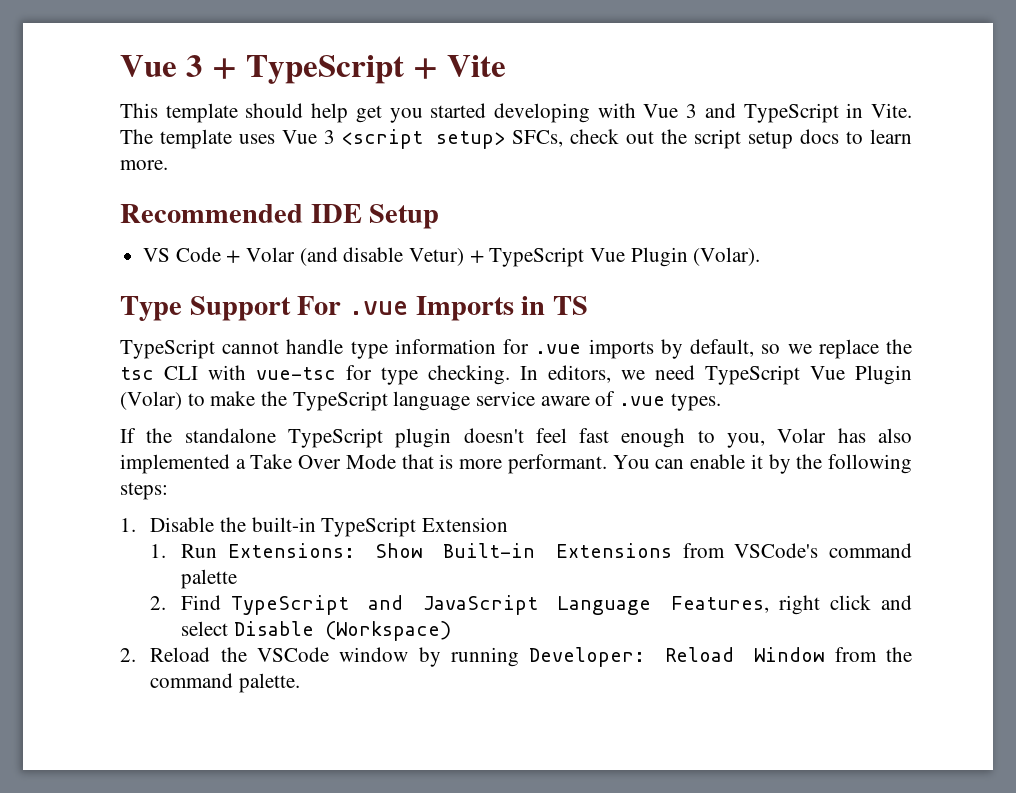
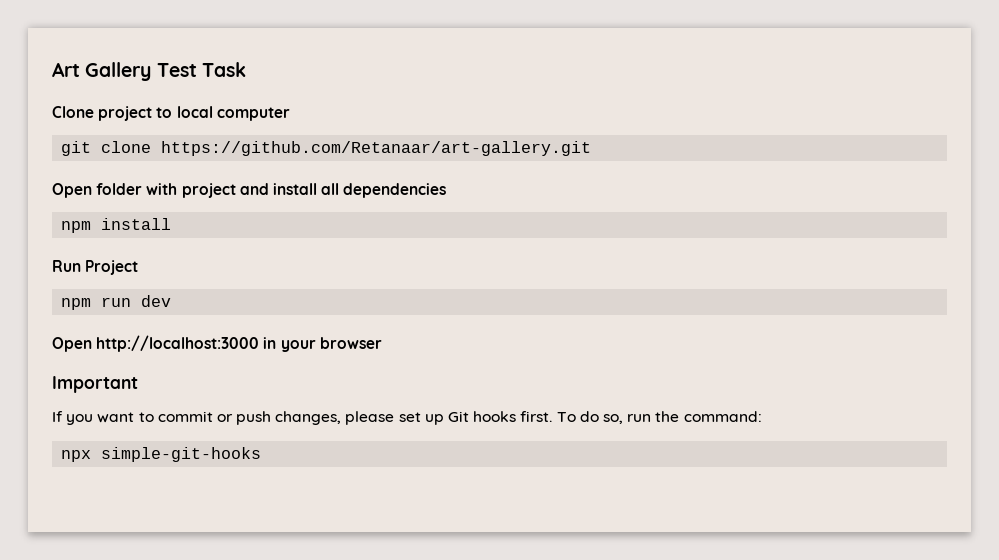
- Vue 3 + TypeScript + Vite
- This template should help get you started developing with Vue 3 and TypeScript in Vite. The template uses Vue 3 <script setup> SFCs, check out the script setup docs to learn more.
- Recommended IDE Setup
- VS Code + Volar (and disable Vetur) + TypeScript Vue Plugin (Volar).
- Type Support For .vue Imports in TS
- TypeScript cannot handle type information for .vue imports by default, so we replace the tsc CLI with vue-tsc for type checking. In editors, we need TypeScript Vue Plugin (Volar) to make the TypeScript language service aware of .vue types.
- If the standalone TypeScript plugin doesn't feel fast enough to you, Volar has also implemented a Take Over Mode that is more performant. You can enable it by the following steps:
- 1. Disable the built-in TypeScript Extension
- 1. Run Extensions: Show Built-in Extensions from VSCode's command palette
- 2. Find TypeScript and JavaScript Language Features, right click and select Disable (Workspace)
- 2. Reload the VSCode window by running Developer: Reload Window from the command palette.
+ Art Gallery Test Task
+ Clone project to local computer
+ git clone https://github.com/Retanaar/art-gallery.git
+ Open folder with project and install all dependencies
+ npm install
+ Run Project
+ npm run dev
+ Open http://localhost:3000 in your browser
+ Important
+ If you want to commit or push changes, please set up Git hooks first. To do so, run the command:
+ npx simple-git-hooks

